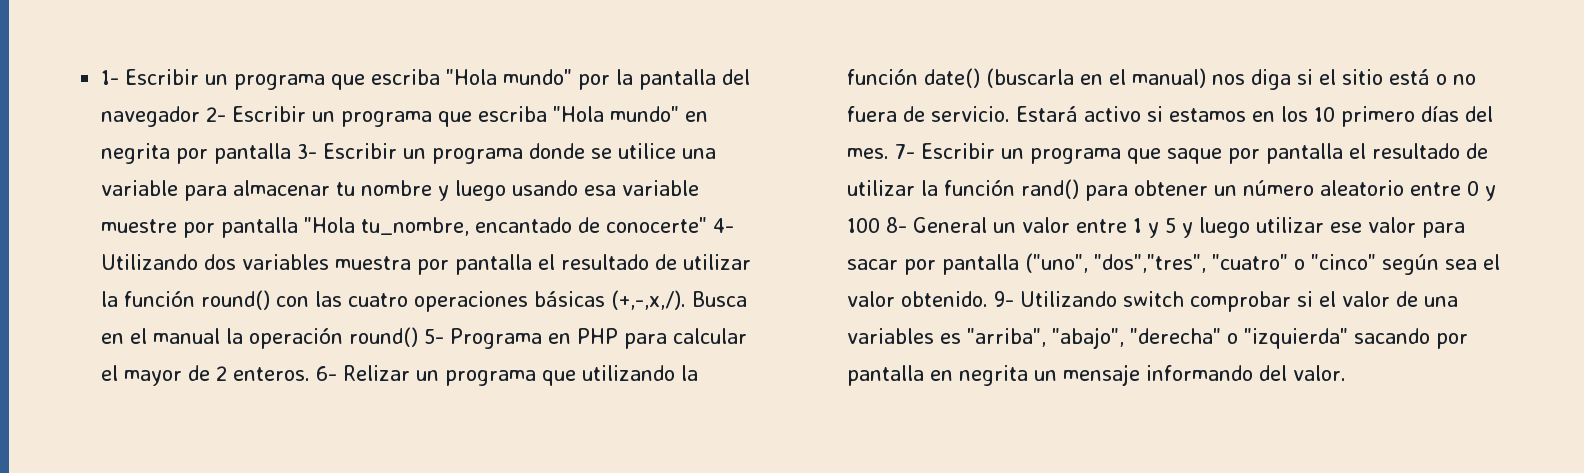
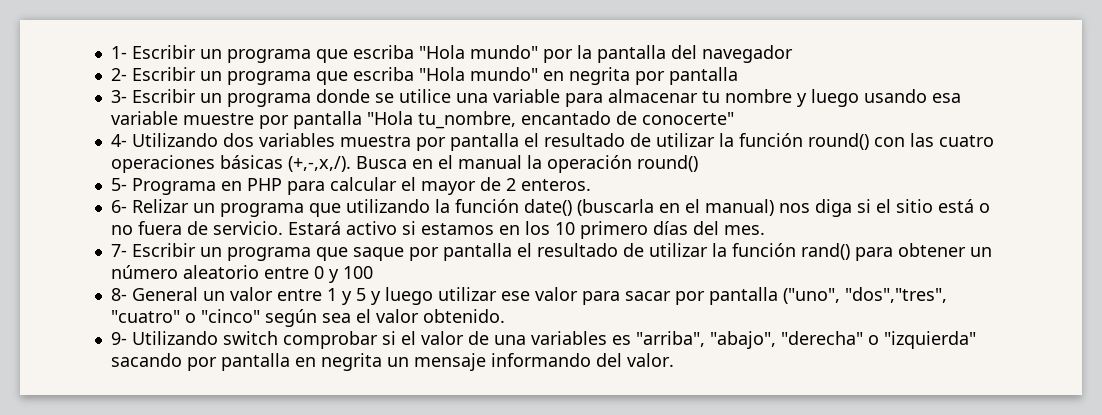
- 1- Escribir un programa que escriba "Hola mundo" por la pantalla del navegador 2- Escribir un programa que escriba "Hola mundo" en negrita por pantalla 3- Escribir un programa donde se utilice una variable para almacenar tu nombre y luego usando esa variable muestre por pantalla "Hola tu_nombre, encantado de conocerte" 4- Utilizando dos variables muestra por pantalla el resultado de utilizar la función round() con las cuatro operaciones básicas (+,-,x,/).
+ 1- Escribir un programa que escriba "Hola mundo" por la pantalla del navegador
+ 2- Escribir un programa que escriba "Hola mundo" en negrita por pantalla
+ 3- Escribir un programa donde se utilice una variable para almacenar tu nombre y luego usando esa variable muestre por pantalla "Hola tu_nombre, encantado de conocerte"
+ 4- Utilizando dos variables muestra por pantalla el resultado de utilizar la función round() con las cuatro operaciones básicas (+,-,x,/).
- Busca en el manual la operación round() 5- Programa en PHP para calcular el mayor de 2 enteros. 6- Relizar un programa que utilizando la función date() (buscarla en el manual) nos diga si el sitio está o no fuera de servicio.
+ Busca en el manual la operación round()
+ 5- Programa en PHP para calcular el mayor de 2 enteros.
+ 6- Relizar un programa que utilizando la función date() (buscarla en el manual) nos diga si el sitio está o no fuera de servicio.
- Estará activo si estamos en los 10 primero días del mes. 7- Escribir un programa que saque por pantalla el resultado de utilizar la función rand() para obtener un número aleatorio entre 0 y 100 8- General un valor entre 1 y 5 y luego utilizar ese valor para sacar por pantalla ("uno", "dos","tres", "cuatro" o "cinco" según sea el valor obtenido. 9- Utilizando switch comprobar si el valor de una variables es "arriba", "abajo", "derecha" o "izquierda" sacando por pantalla en negrita un mensaje informando del valor.
+ Estará activo si estamos en los 10 primero días del mes.
+ 7- Escribir un programa que saque por pantalla el resultado de utilizar la función rand() para obtener un número aleatorio entre 0 y 100
+ 8- General un valor entre 1 y 5 y luego utilizar ese valor para sacar por pantalla ("uno", "dos","tres", "cuatro" o "cinco" según sea el valor obtenido.
+ 9- Utilizando switch comprobar si el valor de una variables es "arriba", "abajo", "derecha" o "izquierda" sacando por pantalla en negrita un mensaje informando del valor.

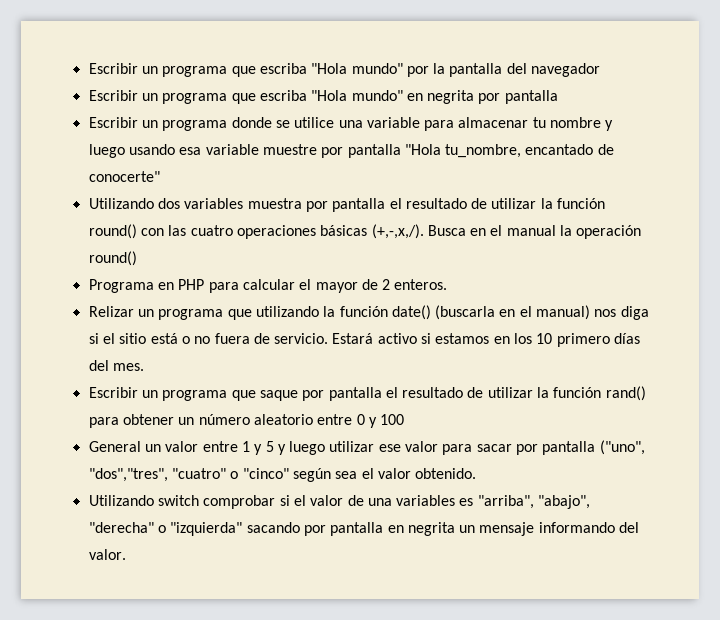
- 1- Escribir un programa que escriba "Hola mundo" por la pantalla del navegador
+ Escribir un programa que escriba "Hola mundo" por la pantalla del navegador
- 2- Escribir un programa que escriba "Hola mundo" en negrita por pantalla
+ Escribir un programa que escriba "Hola mundo" en negrita por pantalla
- 3- Escribir un programa donde se utilice una variable para almacenar tu nombre y luego usando esa variable muestre por pantalla "Hola tu_nombre, encantado de conocerte"
+ Escribir un programa donde se utilice una variable para almacenar tu nombre y luego usando esa variable muestre por pantalla "Hola tu_nombre, encantado de conocerte"
- 4- Utilizando dos variables muestra por pantalla el resultado de utilizar la función round() con las cuatro operaciones básicas (+,-,x,/).
+ Utilizando dos variables muestra por pantalla el resultado de utilizar la función round() con las cuatro operaciones básicas (+,-,x,/).
- 5- Programa en PHP para calcular el mayor de 2 enteros.
+ Programa en PHP para calcular el mayor de 2 enteros.
- 6- Relizar un programa que utilizando la función date() (buscarla en el manual) nos diga si el sitio está o no fuera de servicio.
+ Relizar un programa que utilizando la función date() (buscarla en el manual) nos diga si el sitio está o no fuera de servicio.
- 7- Escribir un programa que saque por pantalla el resultado de utilizar la función rand() para obtener un número aleatorio entre 0 y 100
+ Escribir un programa que saque por pantalla el resultado de utilizar la función rand() para obtener un número aleatorio entre 0 y 100
- 8- General un valor entre 1 y 5 y luego utilizar ese valor para sacar por pantalla ("uno", "dos","tres", "cuatro" o "cinco" según sea el valor obtenido.
+ General un valor entre 1 y 5 y luego utilizar ese valor para sacar por pantalla ("uno", "dos","tres", "cuatro" o "cinco" según sea el valor obtenido.
- 9- Utilizando switch comprobar si el valor de una variables es "arriba", "abajo", "derecha" o "izquierda" sacando por pantalla en negrita un mensaje informando del valor.
+ Utilizando switch comprobar si el valor de una variables es "arriba", "abajo", "derecha" o "izquierda" sacando por pantalla en negrita un mensaje informando del valor.

